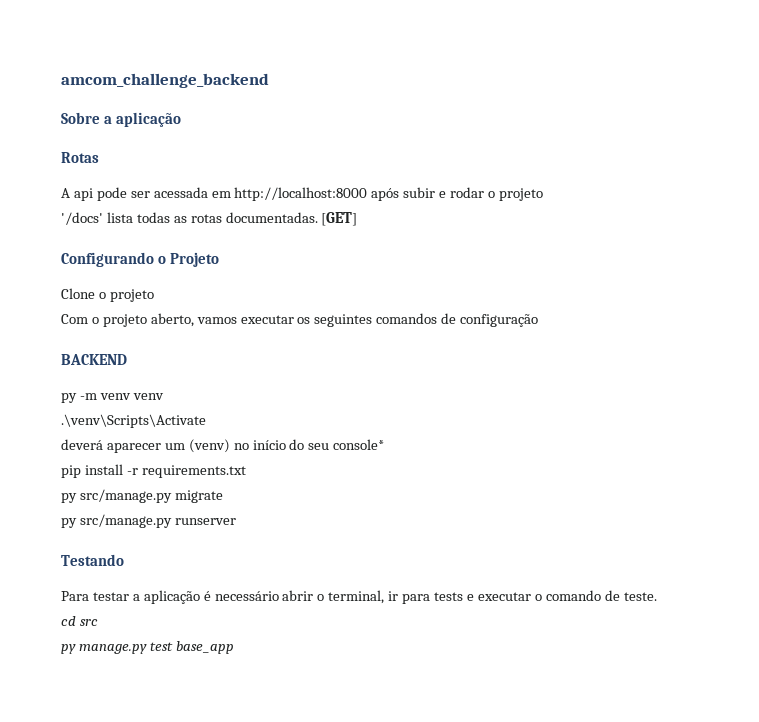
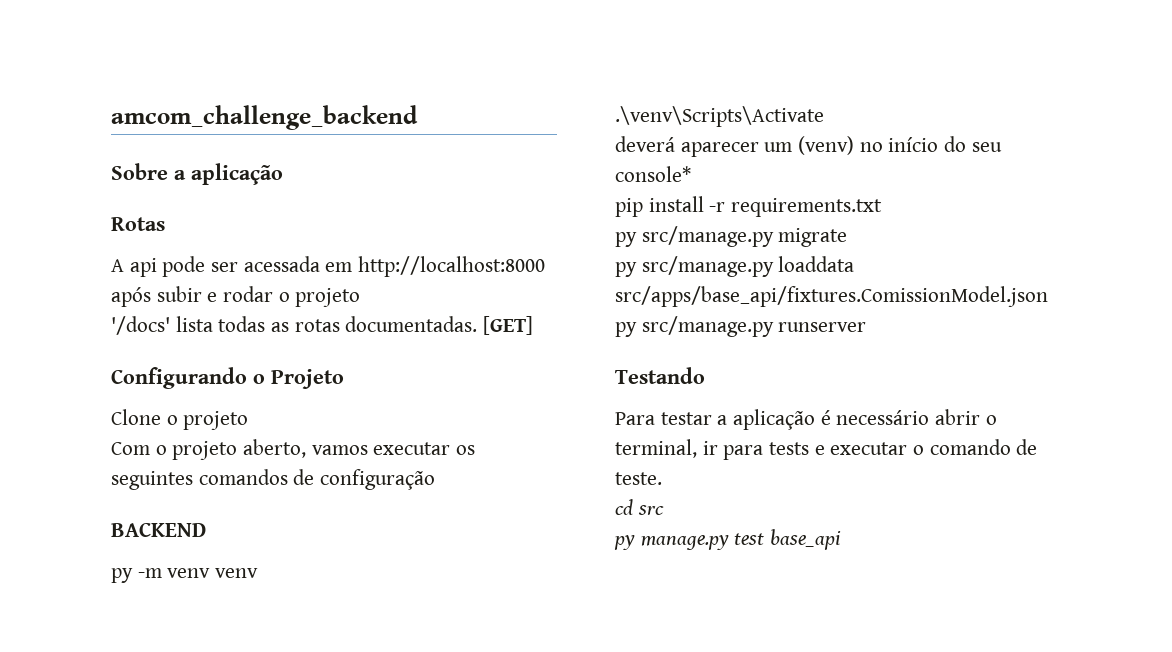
- py src/manage.py runserver
+ py src/manage.py loaddata src/apps/base_api/fixtures.ComissionModel.json py src/manage.py runserver
- py manage.py test base_app
+ py manage.py test base_api

